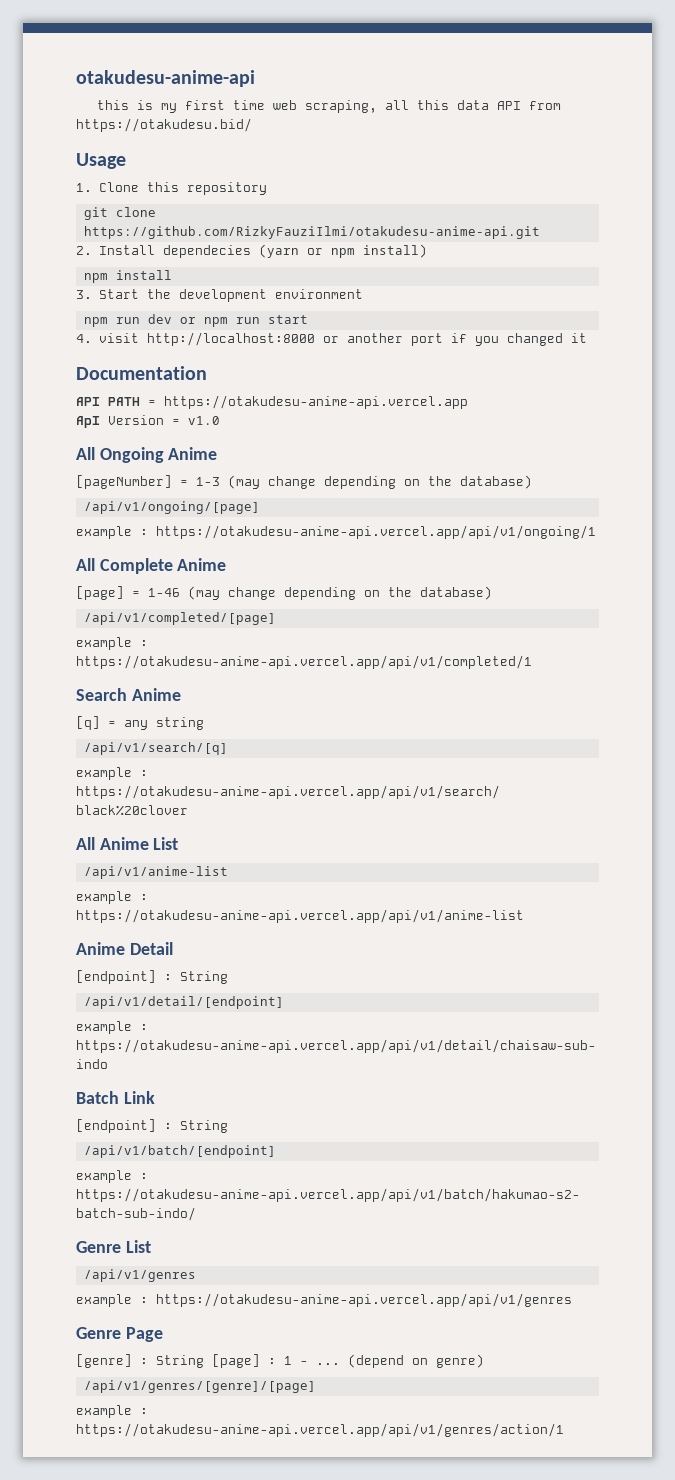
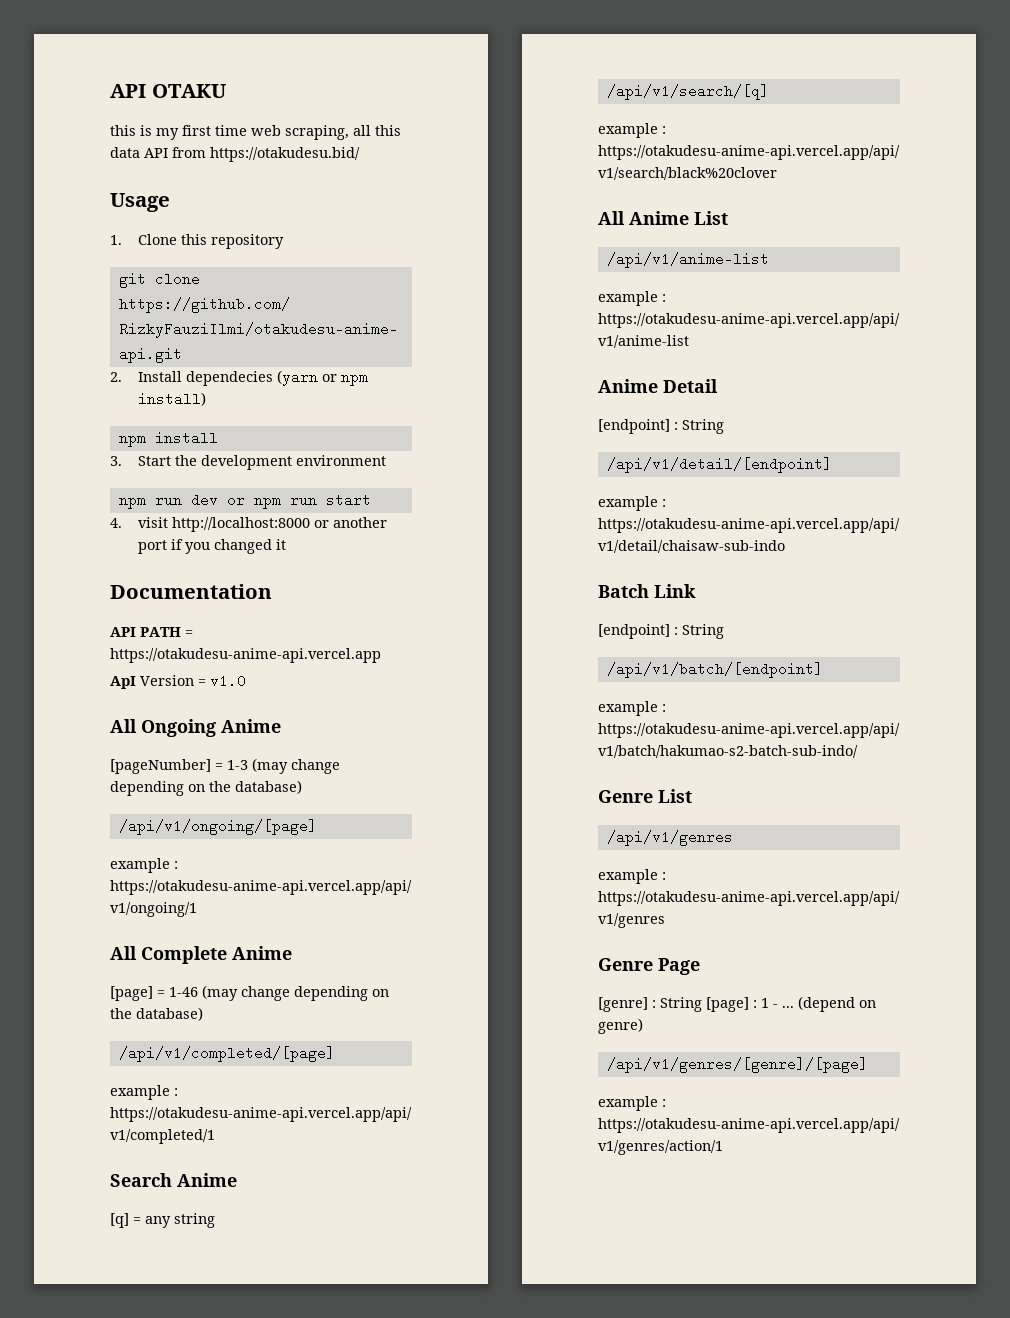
- otakudesu-anime-api
+ API OTAKU

